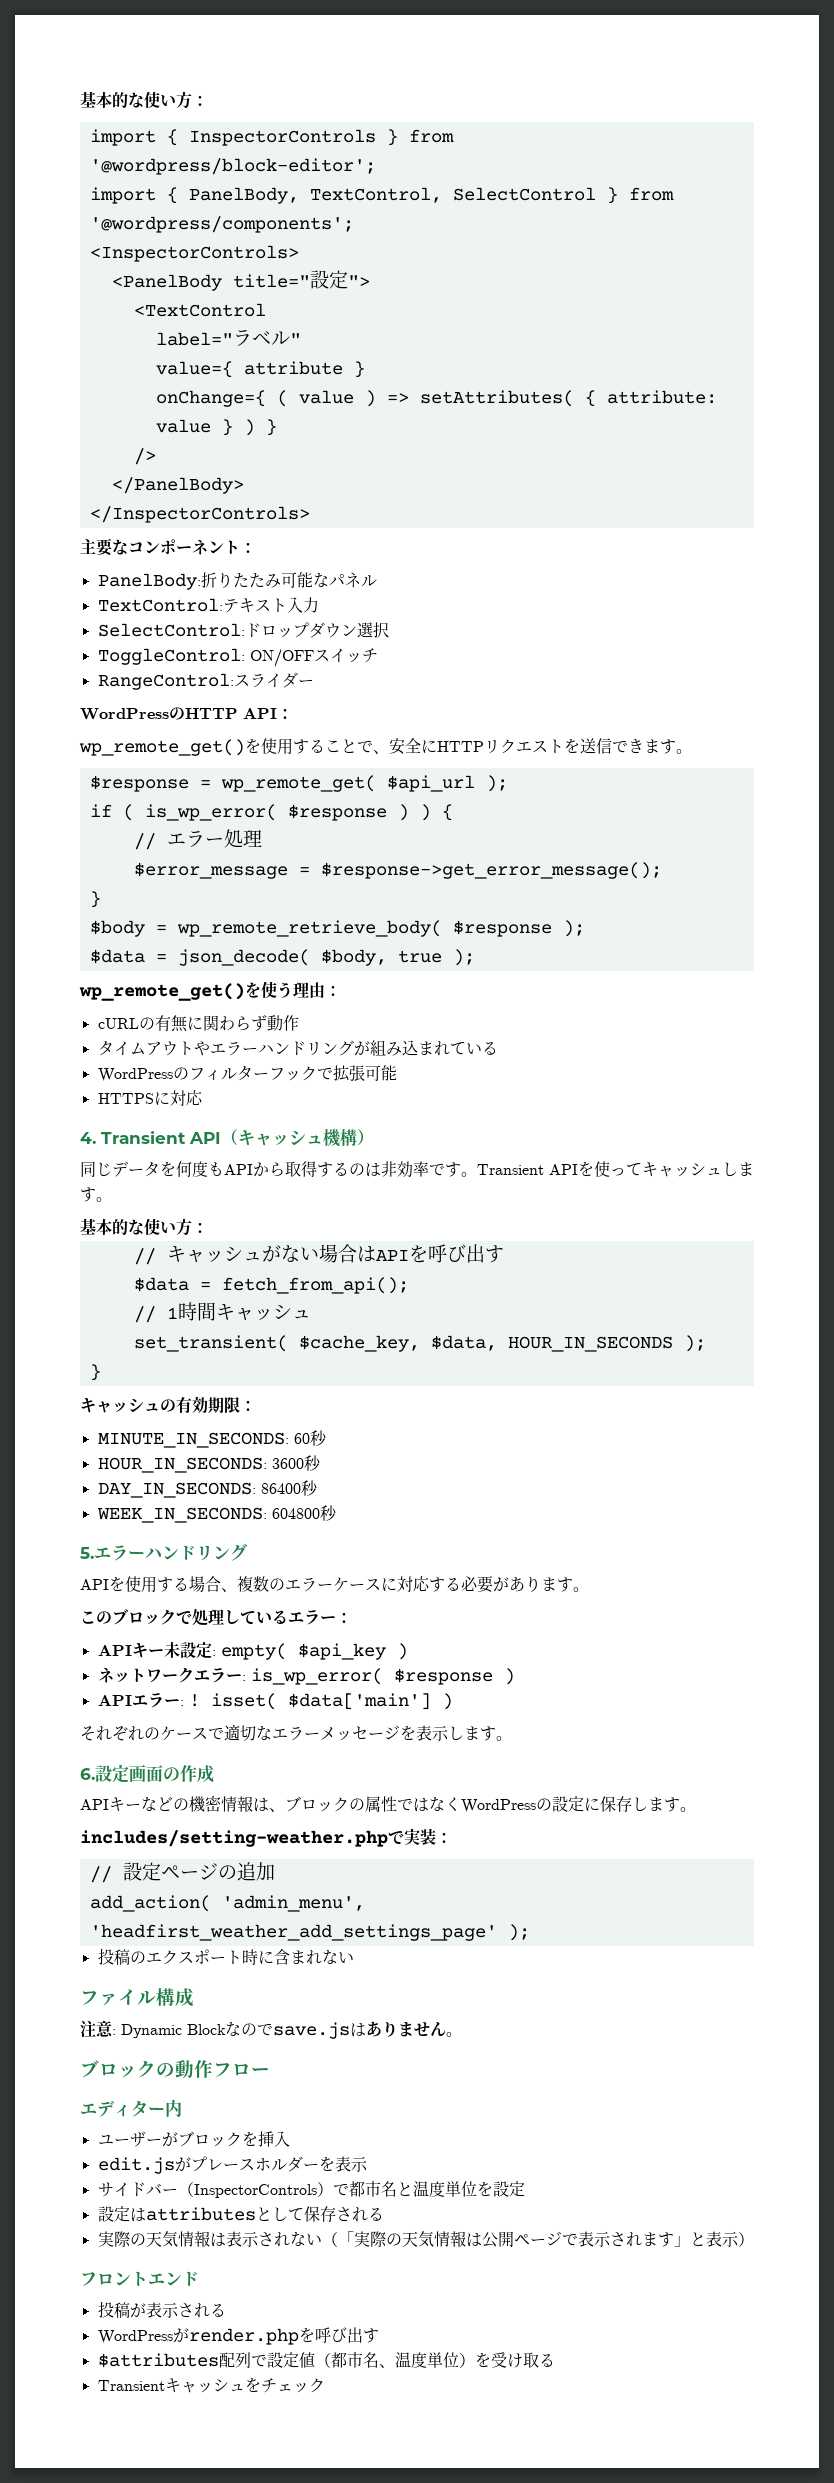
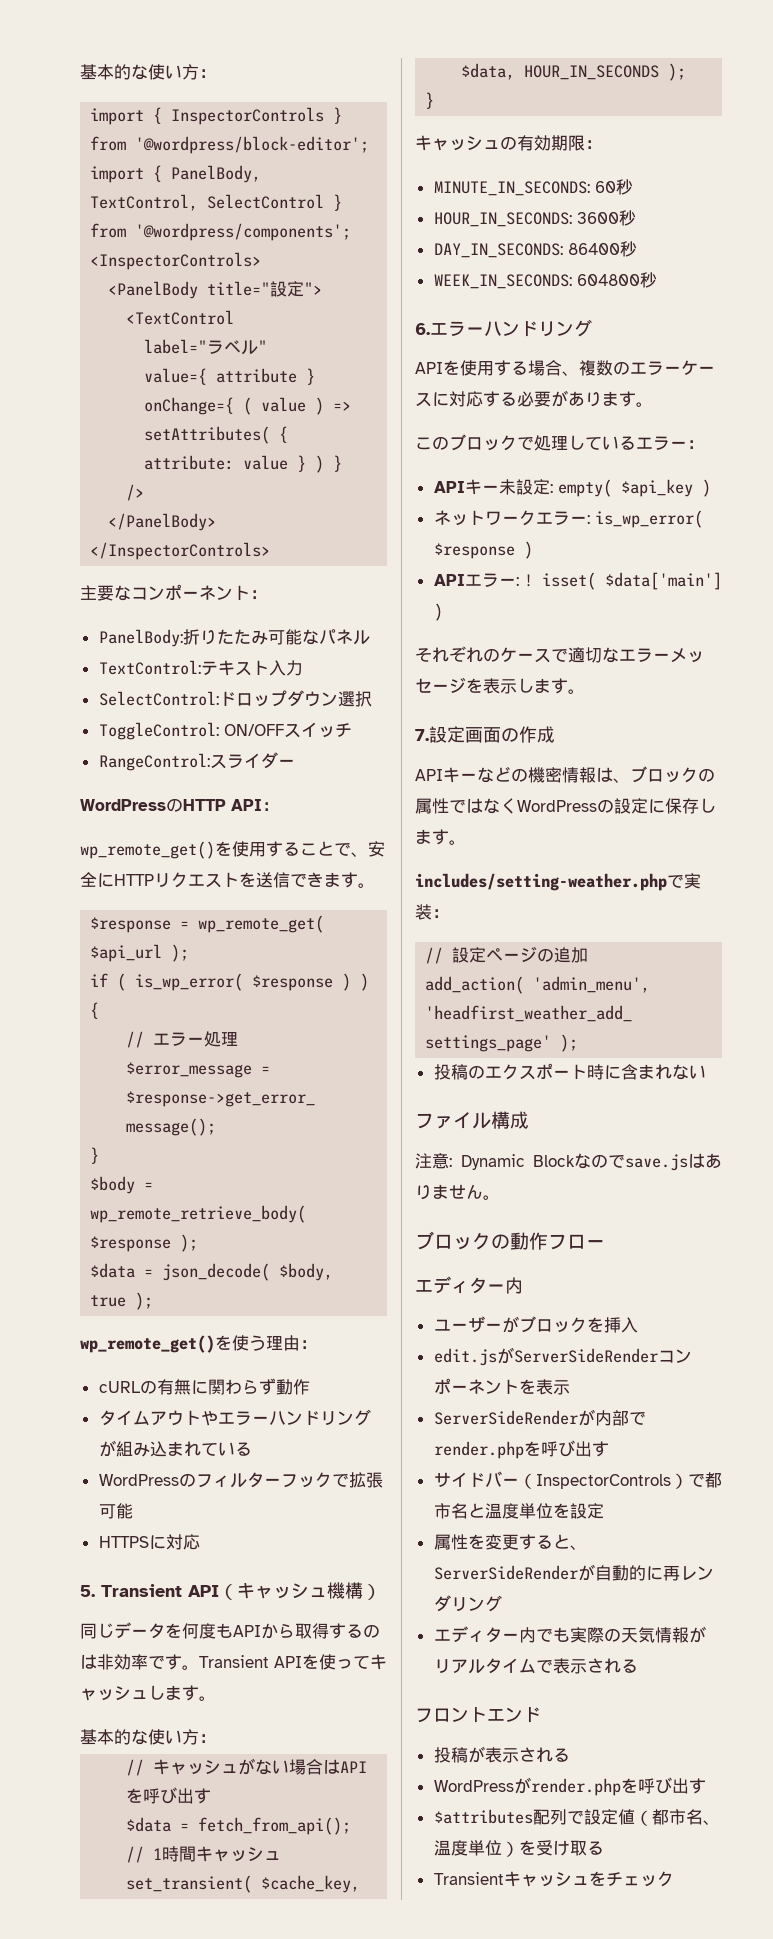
- 4. Transient API（キャッシュ機構）
+ 5. Transient API（キャッシュ機構）
- 5.エラーハンドリング
+ 6.エラーハンドリング
- 6.設定画面の作成
+ 7.設定画面の作成
- edit.jsがプレースホルダーを表示
+ edit.jsがServerSideRenderコンポーネントを表示
+ ServerSideRenderが内部でrender.phpを呼び出す
- 設定はattributesとして保存される
- 実際の天気情報は表示されない（「実際の天気情報は公開ページで表示されます」と表示）
+ 属性を変更すると、ServerSideRenderが自動的に再レンダリング
+ エディター内でも実際の天気情報がリアルタイムで表示される

